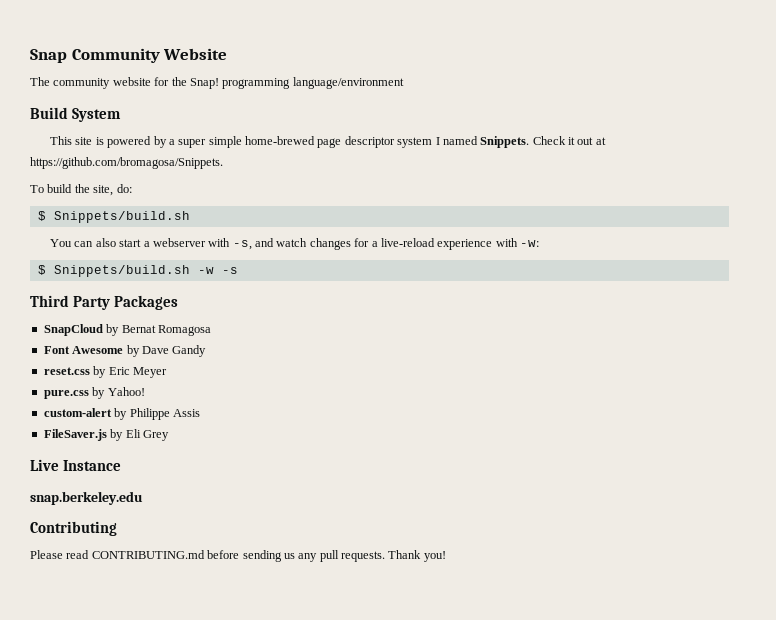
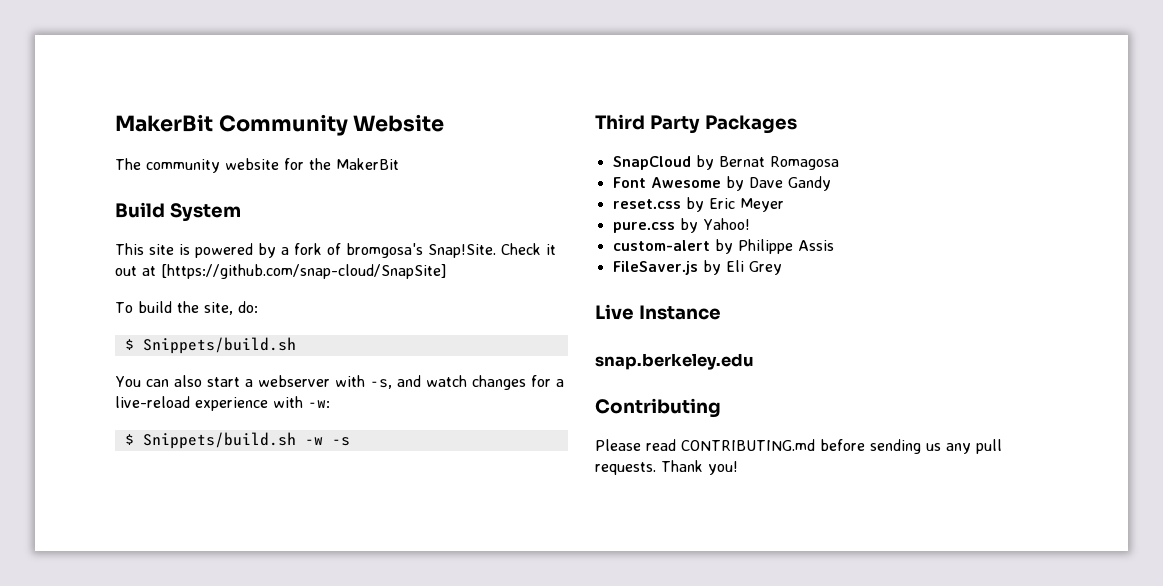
- Snap Community Website
+ MakerBit Community Website
- The community website for the Snap! programming language/environment
+ The community website for the MakerBit
- This site is powered by a super simple home-brewed page descriptor system I named Snippets.
+ This site is powered by a fork of bromgosa's Snap!Site.
- Check it out at https://github.com/bromagosa/Snippets.
+ Check it out at [https://github.com/snap-cloud/SnapSite]

